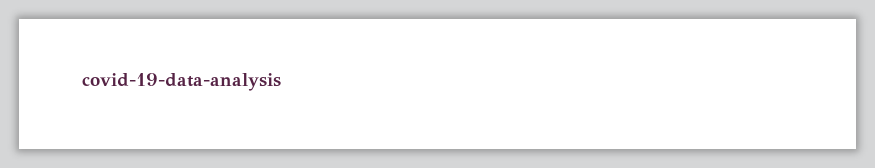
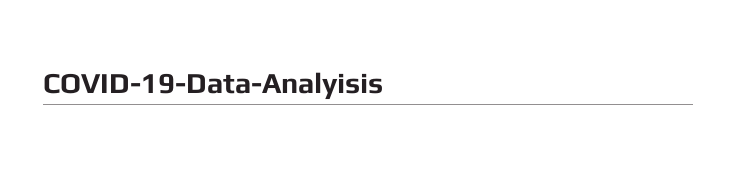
- covid-19-data-analysis
+ COVID-19-Data-Analyisis

